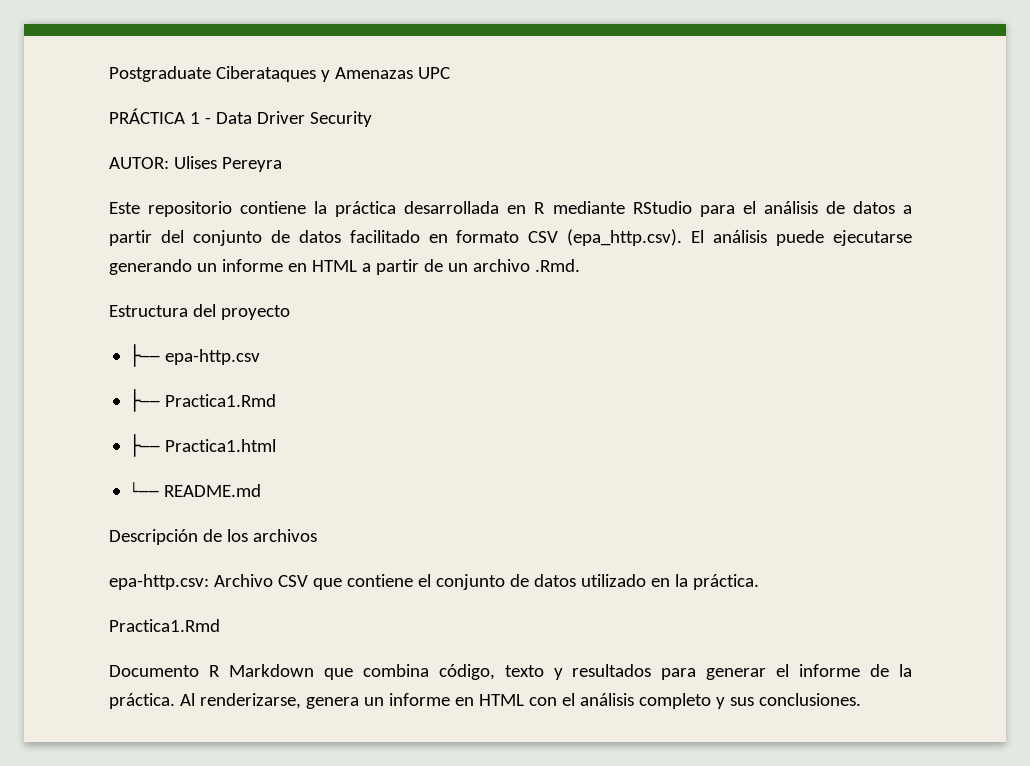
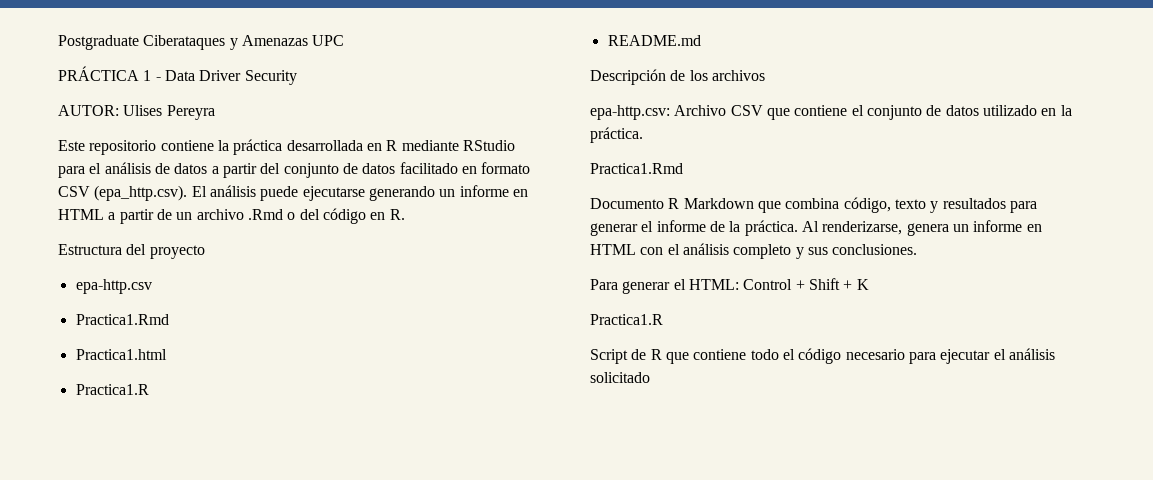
- Este repositorio contiene la práctica desarrollada en R mediante RStudio para el análisis de datos a partir del conjunto de datos facilitado en formato CSV (epa_http.csv). El análisis puede ejecutarse generando un informe en HTML a partir de un archivo .Rmd.
+ Este repositorio contiene la práctica desarrollada en R mediante RStudio para el análisis de datos a partir del conjunto de datos facilitado en formato CSV (epa_http.csv). El análisis puede ejecutarse generando un informe en HTML a partir de un archivo .Rmd o del código en R.
- ├── epa-http.csv
- ├── Practica1.Rmd
- ├── Practica1.html
- └── README.md
+ epa-http.csv
+ Practica1.Rmd
+ Practica1.html
+ Practica1.R
+ README.md
+ Para generar el HTML: Control + Shift + K
+ Practica1.R
+ Script de R que contiene todo el código necesario para ejecutar el análisis solicitado

